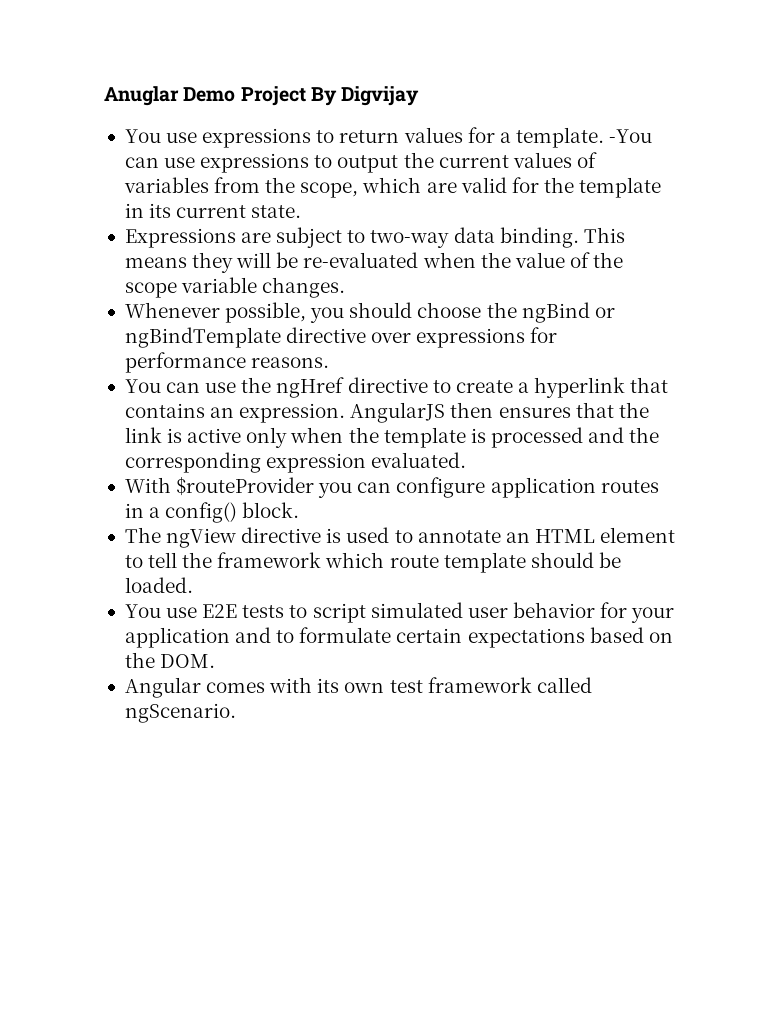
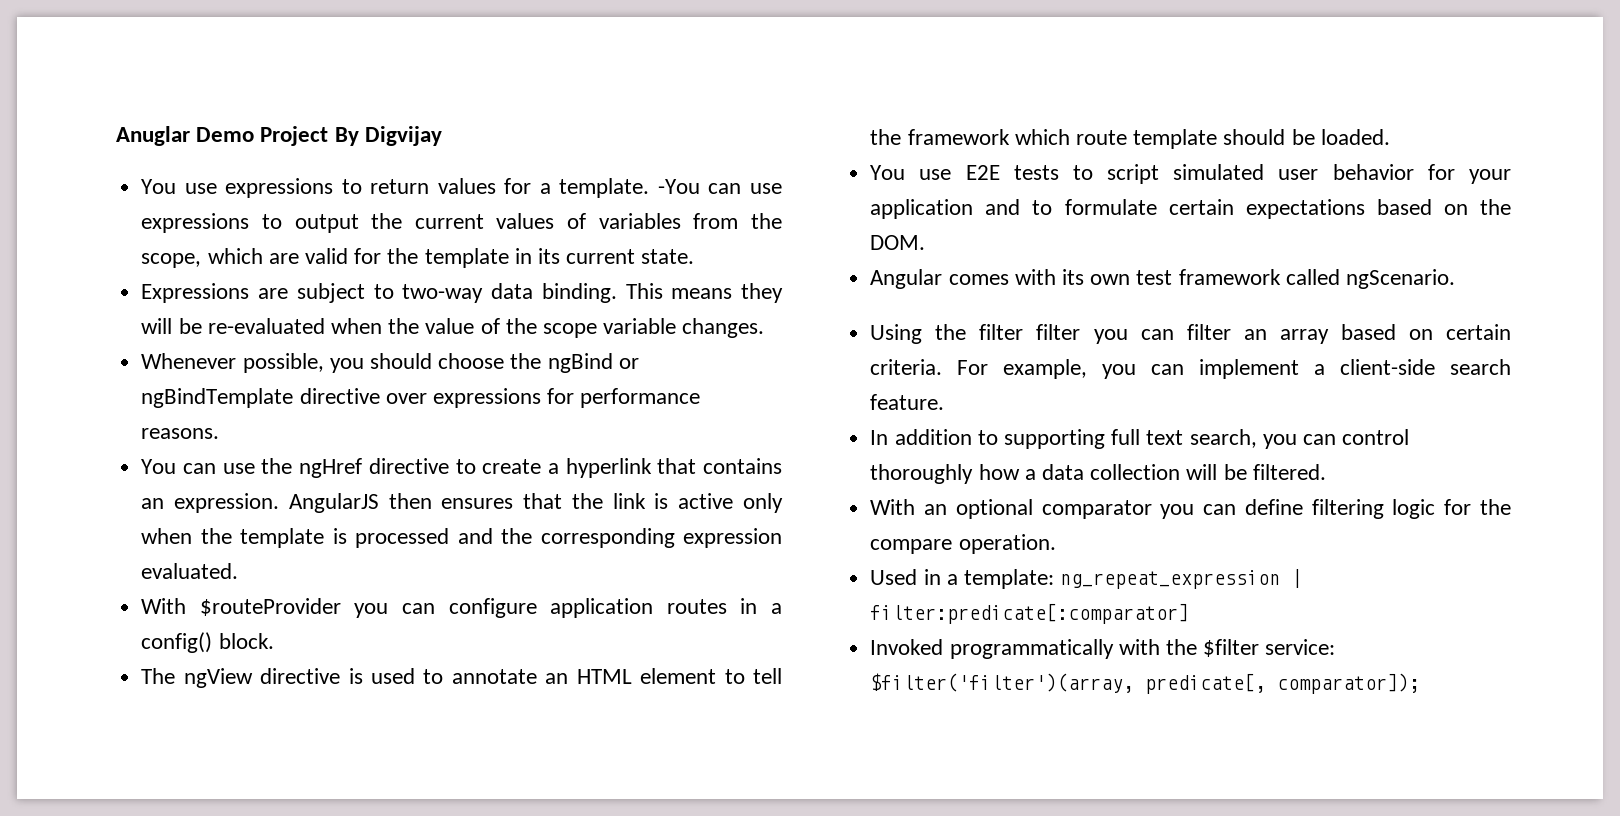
+ Using the filter filter you can filter an array based on certain criteria. For example, you can implement a client-side search feature.
+ In addition to supporting full text search, you can control thoroughly how a data collection will be filtered.
+ With an optional comparator you can define filtering logic for the compare operation.
+ Used in a template: ng_repeat_expression | filter:predicate[:comparator]
+ Invoked programmatically with the $filter service: $filter('filter')(array, predicate[, comparator]);

